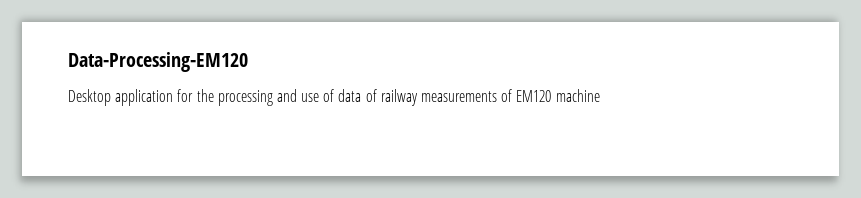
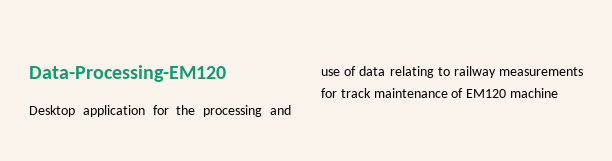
- Desktop application for the processing and use of data of railway measurements of EM120 machine
+ Desktop application for the processing and use of data relating to railway measurements for track maintenance of EM120 machine

